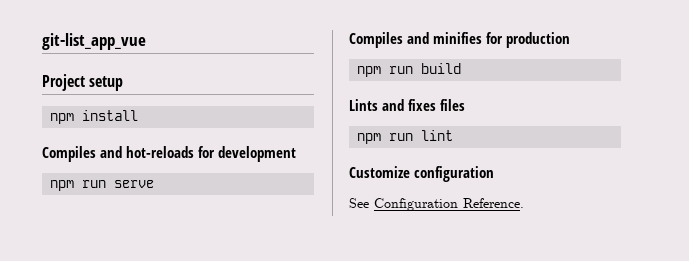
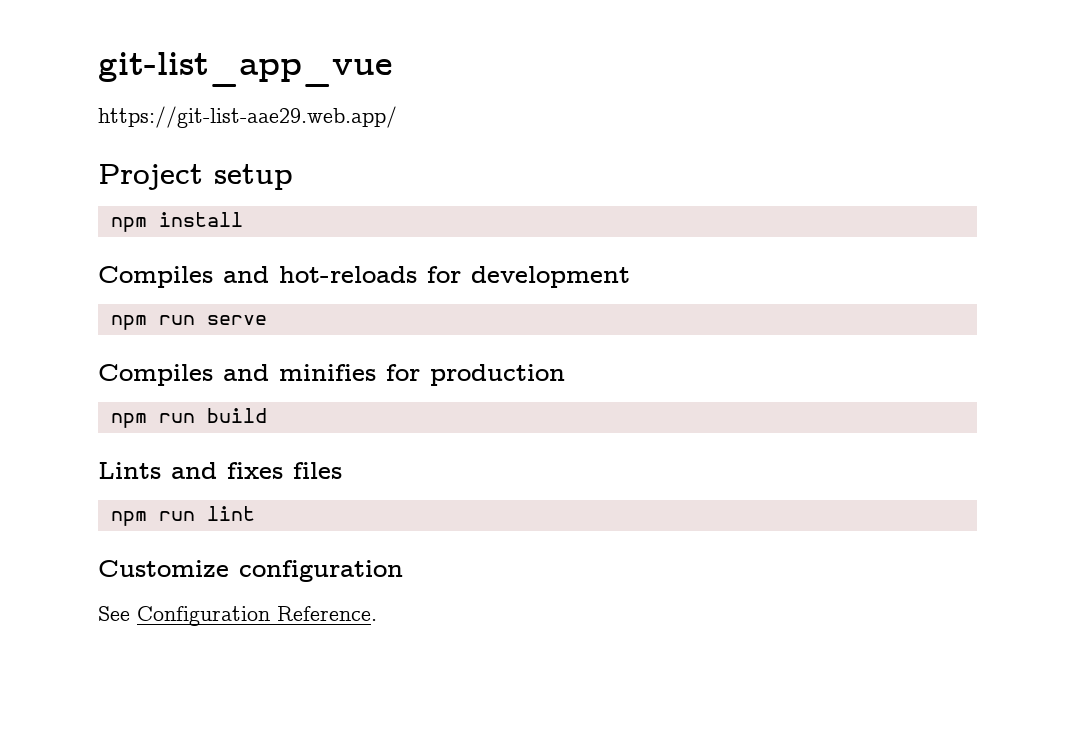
+ https://git-list-aae29.web.app/

